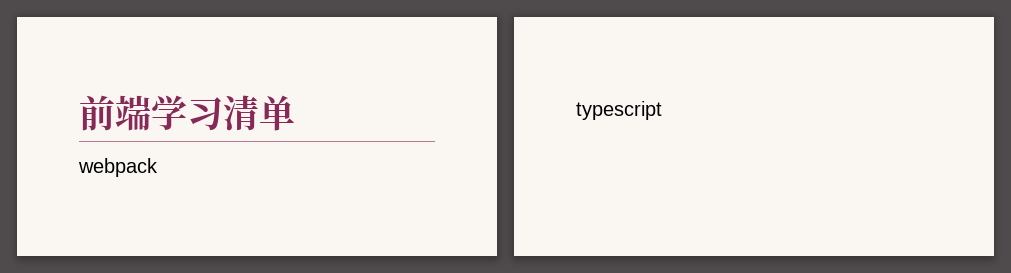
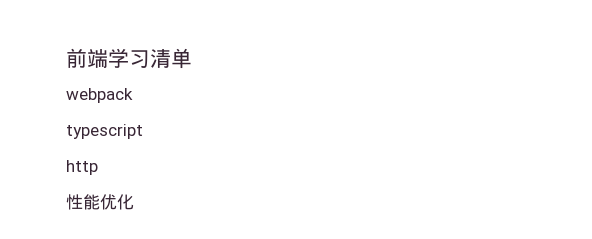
+ http
+ 性能优化

